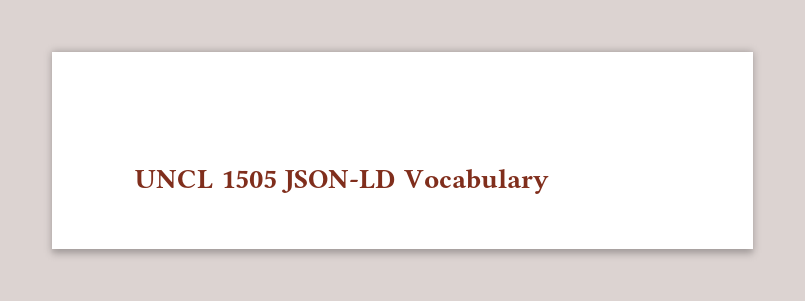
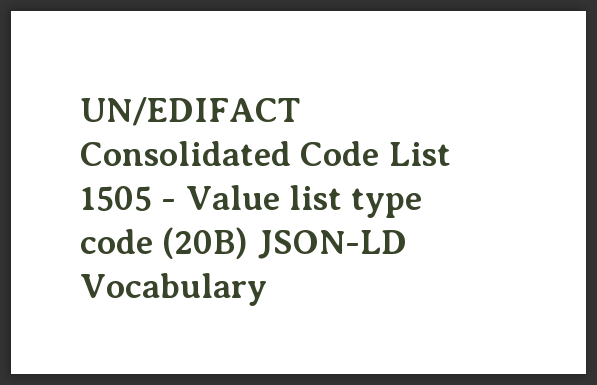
- UNCL 1505 JSON-LD Vocabulary
+ UN/EDIFACT Consolidated Code List 1505 - Value list type code (20B) JSON-LD Vocabulary

